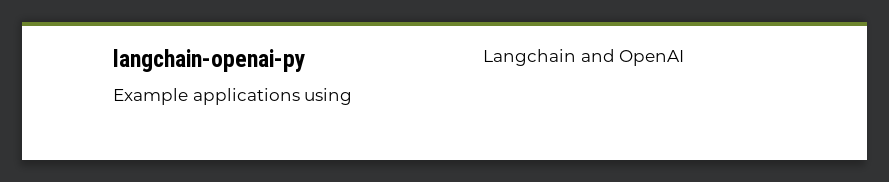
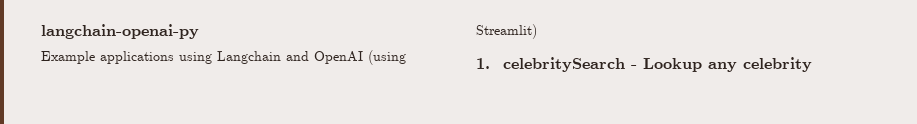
- Example applications using Langchain and OpenAI
+ Example applications using Langchain and OpenAI (using Streamlit)
+ 1. celebritySearch - Lookup any celebrity

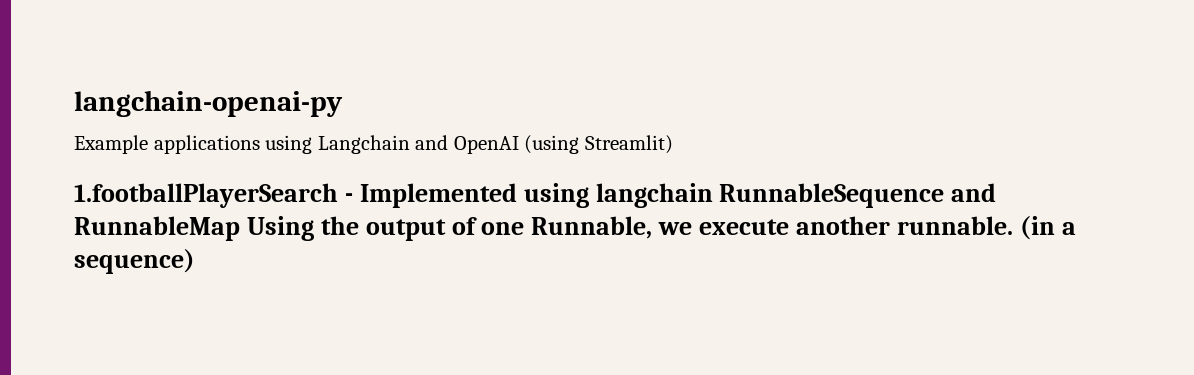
- 1. celebritySearch - Lookup any celebrity
+ 1.footballPlayerSearch - Implemented using langchain RunnableSequence and RunnableMap Using the output of one Runnable, we execute another runnable. (in a sequence)

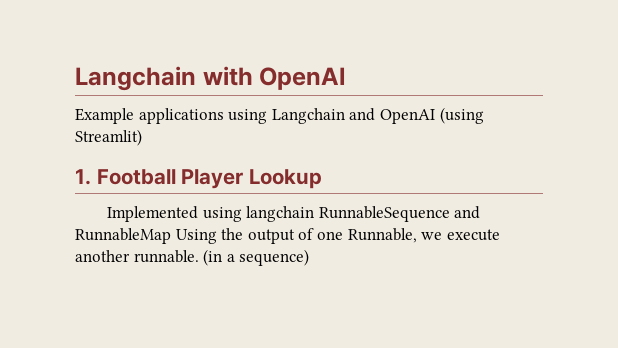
- langchain-openai-py
+ Langchain with OpenAI
- 1.footballPlayerSearch - Implemented using langchain RunnableSequence and RunnableMap Using the output of one Runnable, we execute another runnable.
+ 1. Football Player Lookup
+ Implemented using langchain RunnableSequence and RunnableMap Using the output of one Runnable, we execute another runnable.

